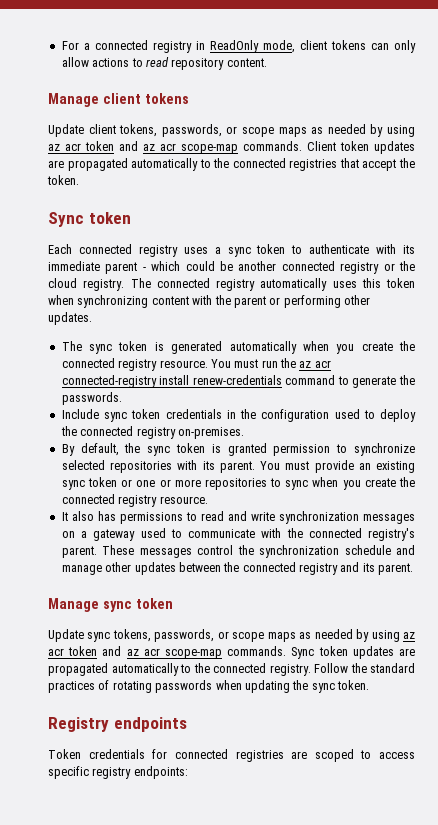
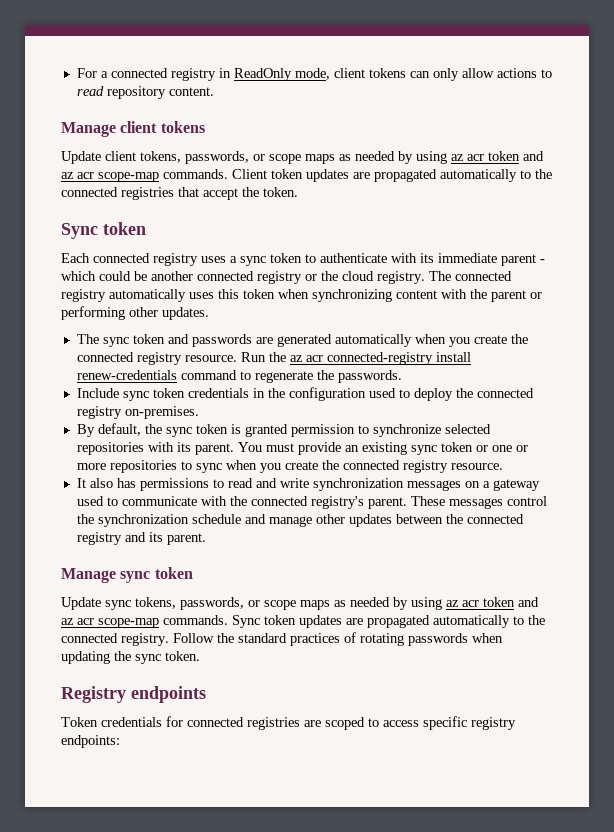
- The sync token is generated automatically when you create the connected registry resource.
+ The sync token and passwords are generated automatically when you create the connected registry resource.
- You must run the az acr connected-registry install renew-credentials command to generate the passwords.
+ Run the az acr connected-registry install renew-credentials command to regenerate the passwords.

